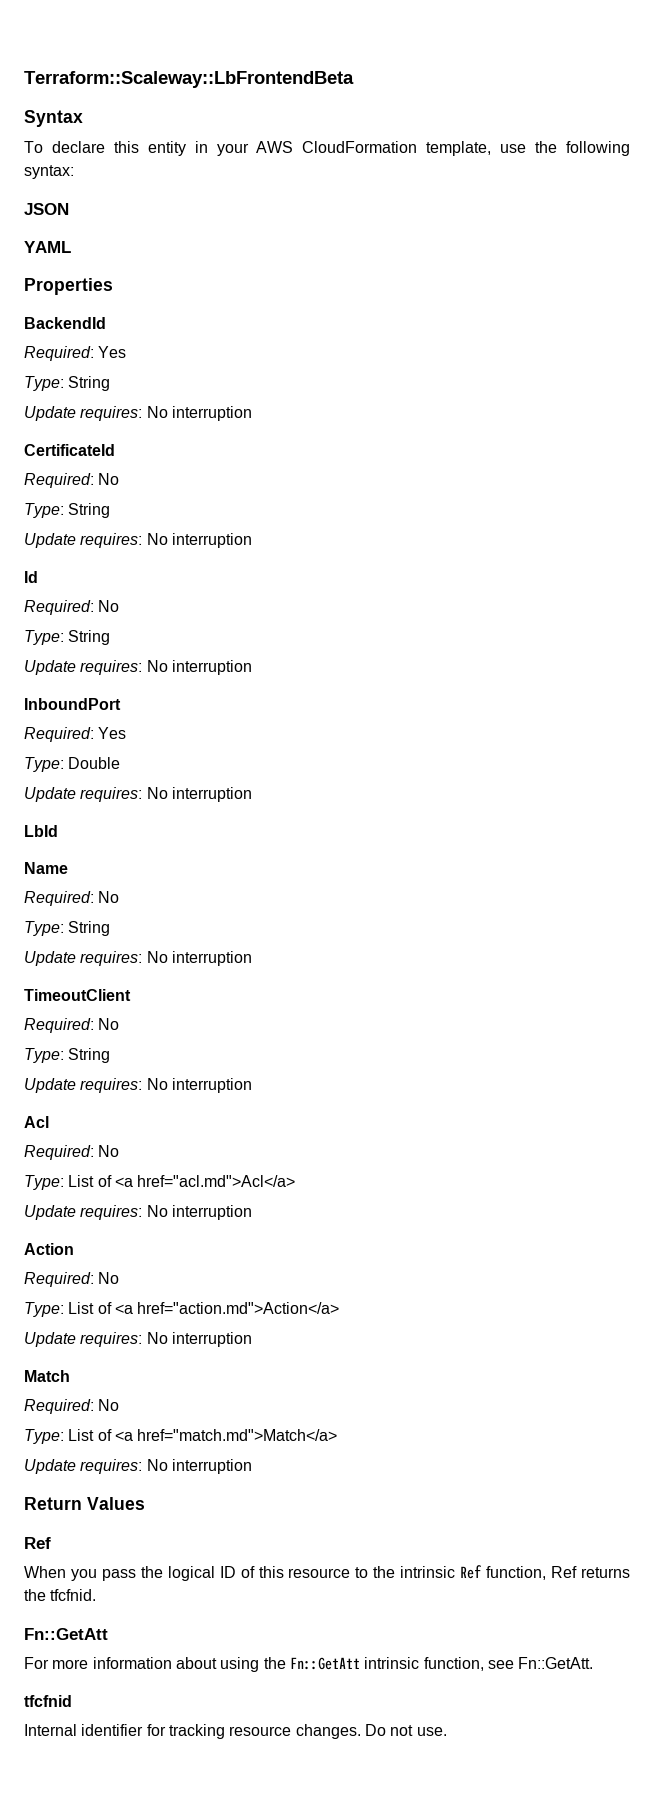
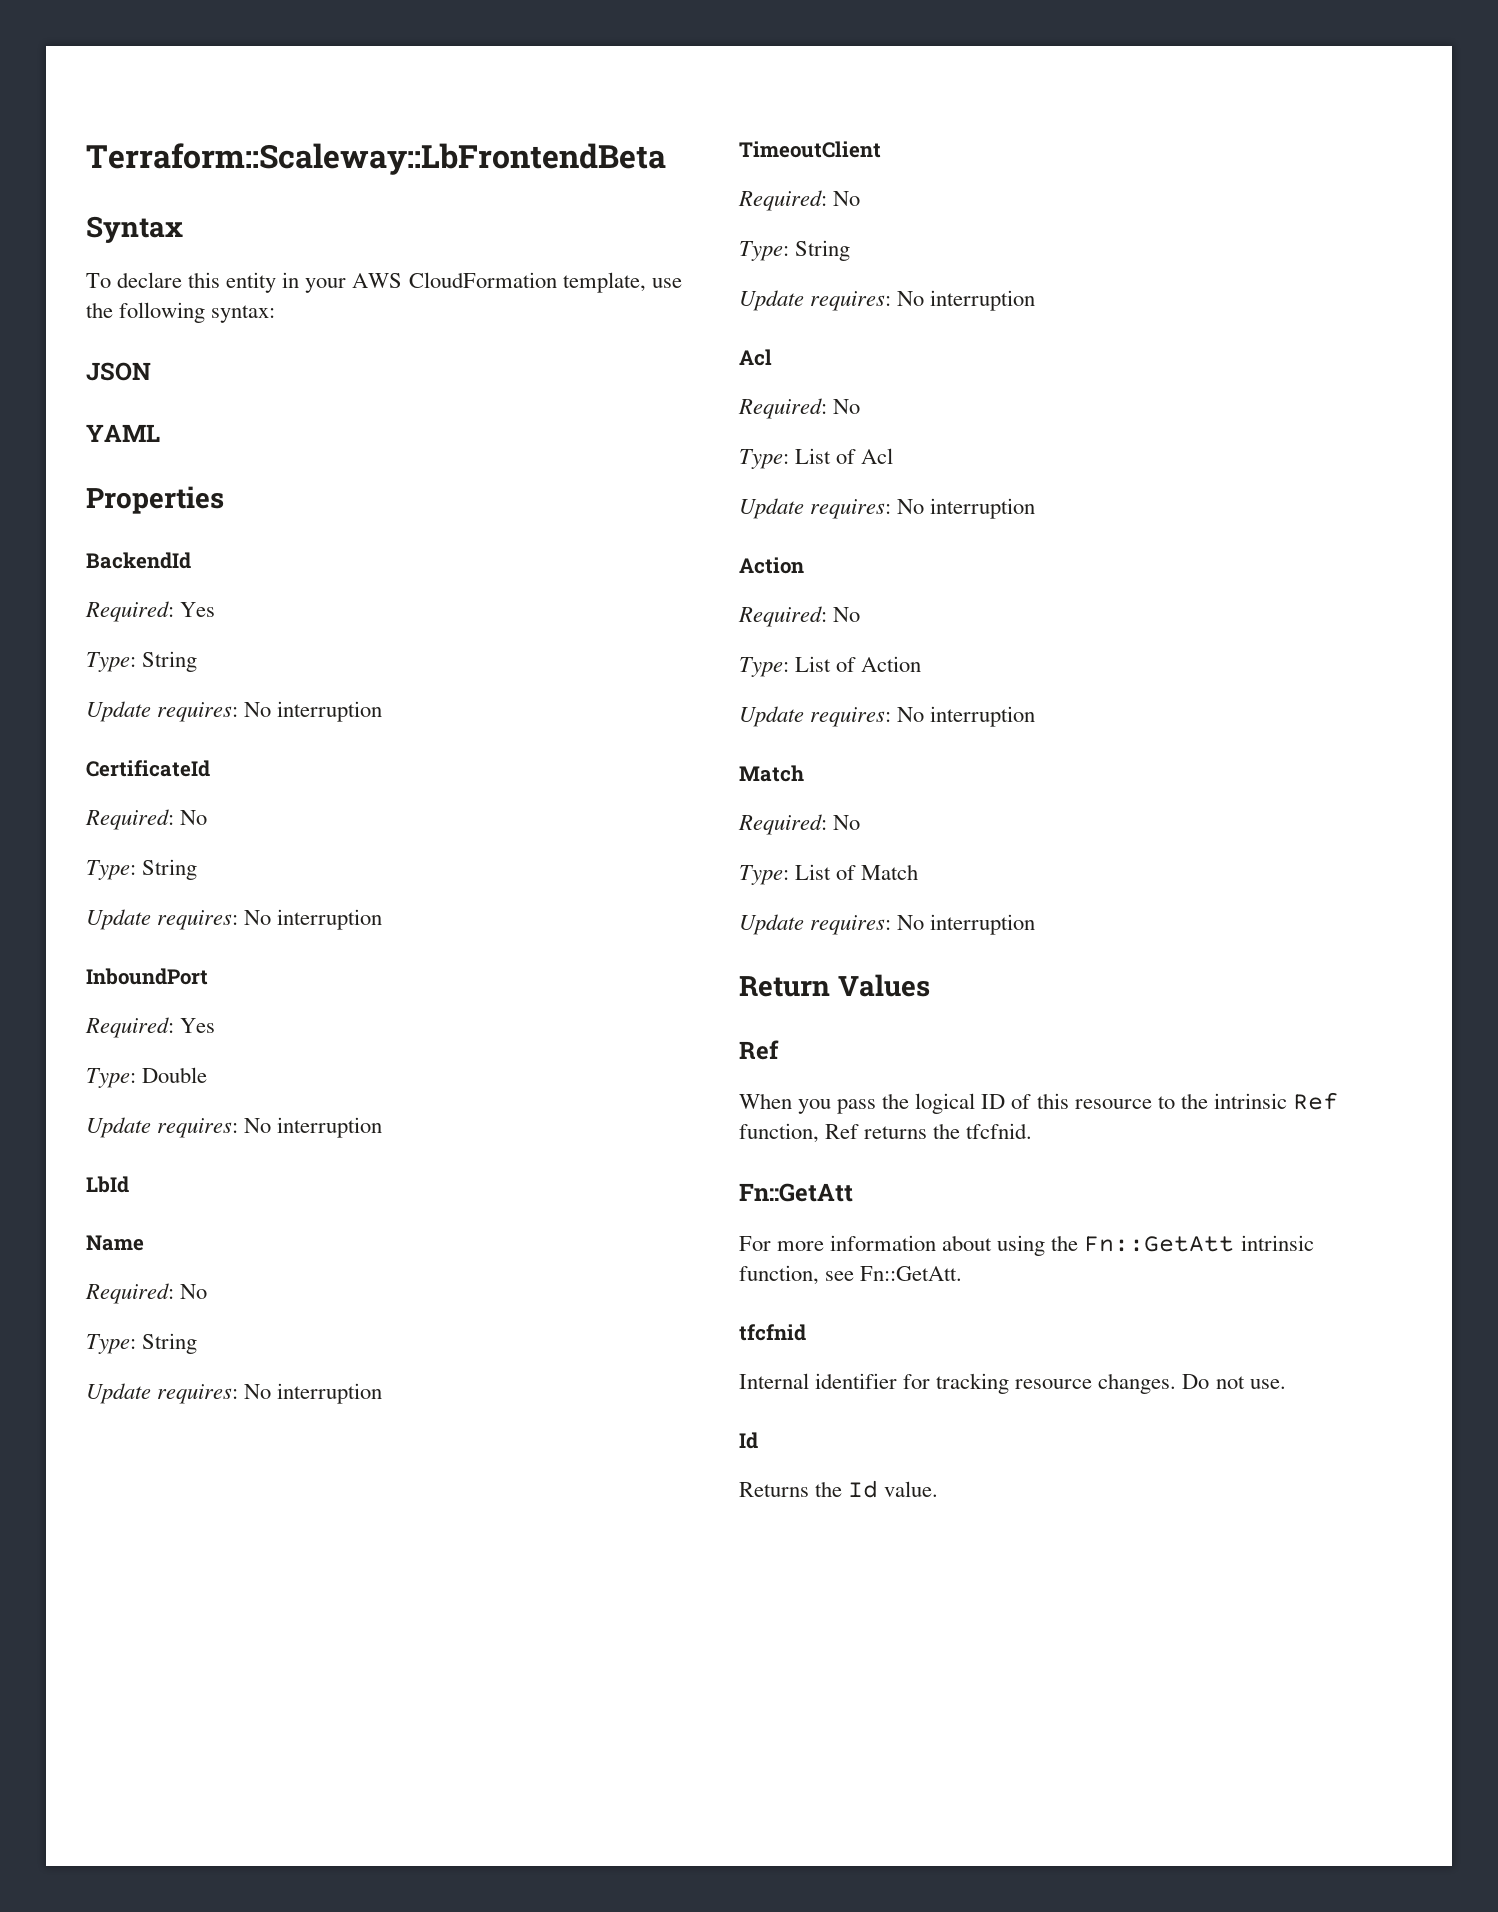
- Id
- Required: No
- Type: String
- Update requires: No interruption
- Type: List of <a href="acl.md">Acl</a>
+ Type: List of Acl
- Type: List of <a href="action.md">Action</a>
+ Type: List of Action
- Type: List of <a href="match.md">Match</a>
+ Type: List of Match
  Do not use.
+ Id
+ Returns the Id value.

